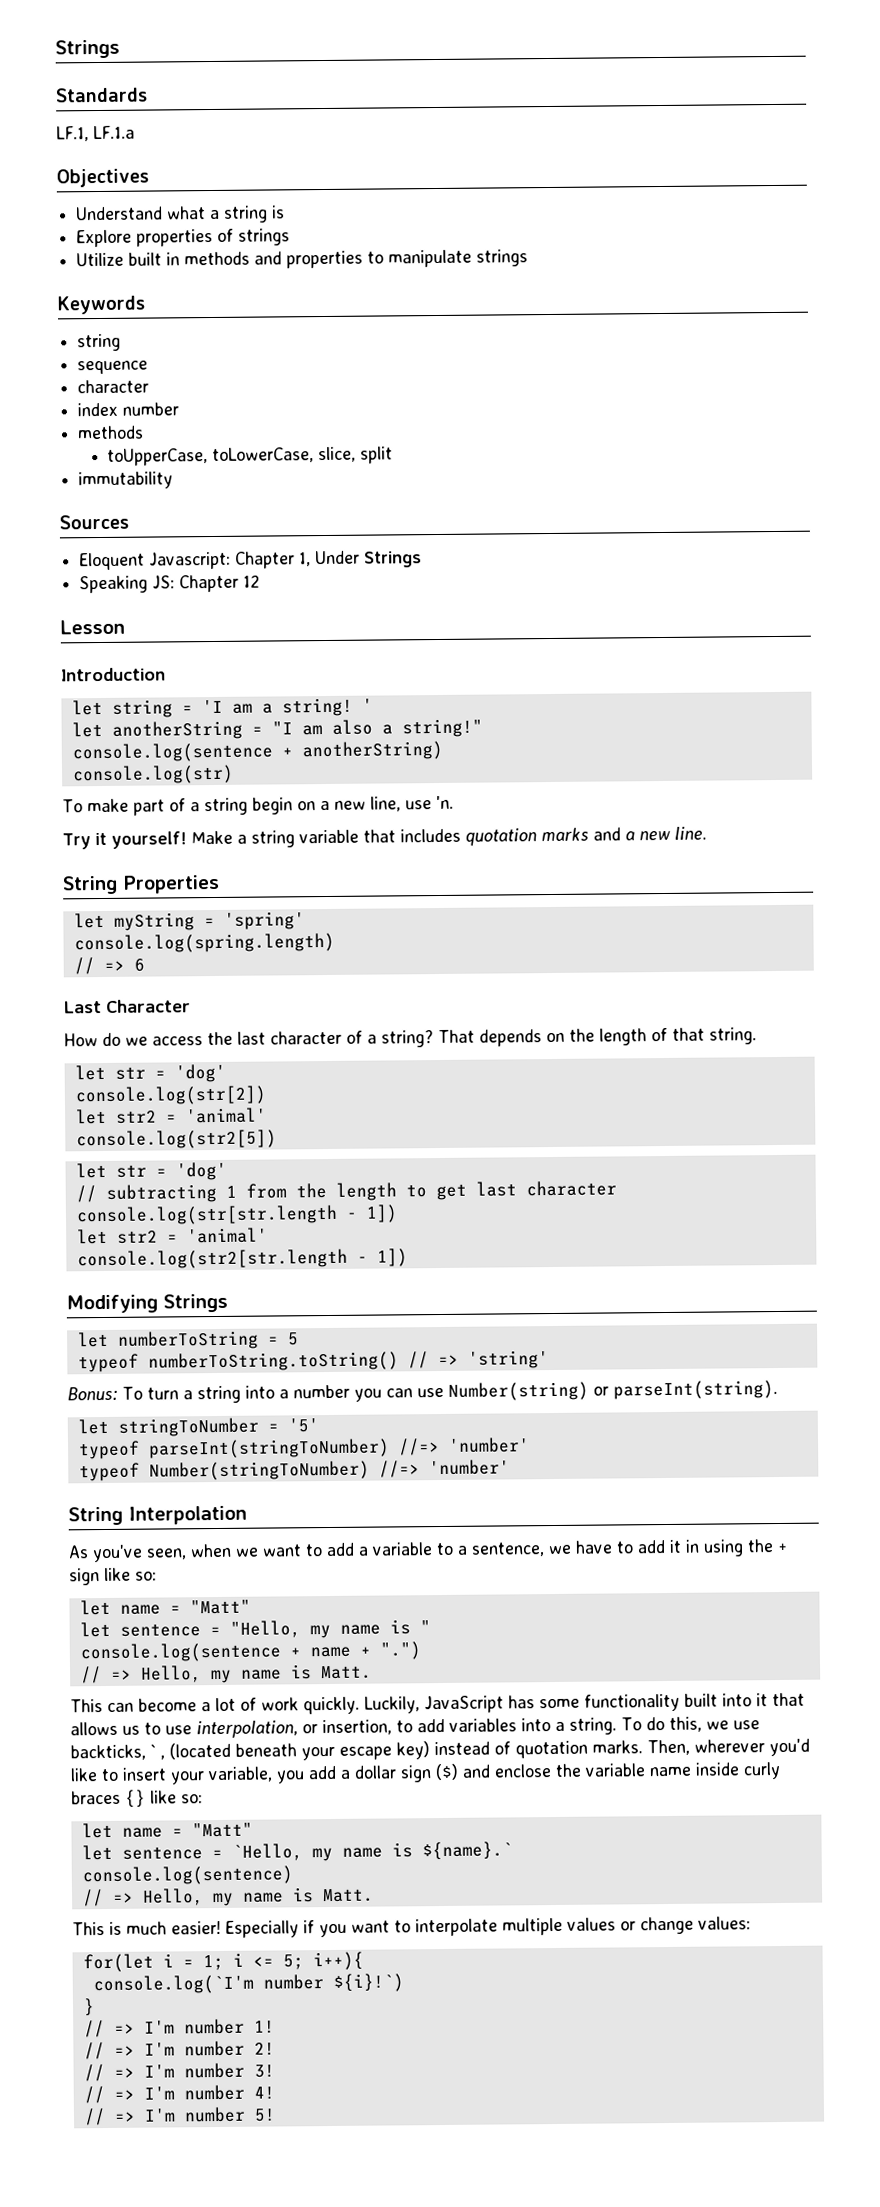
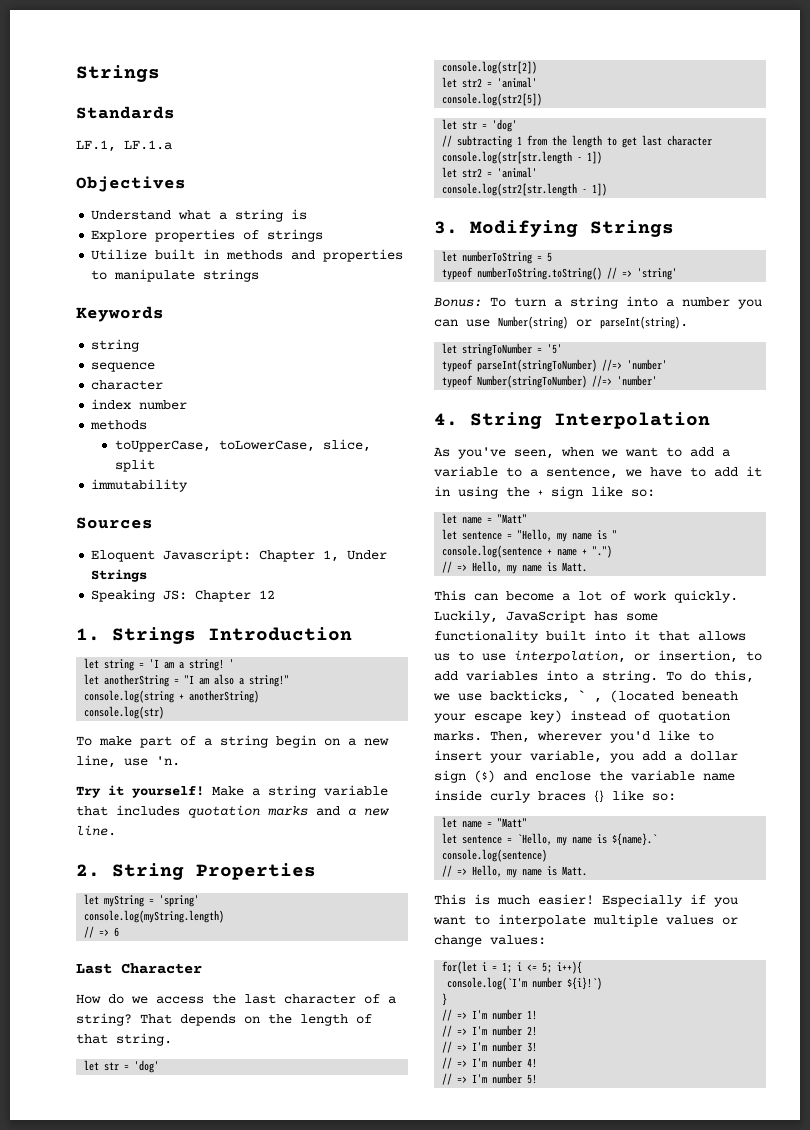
- Lesson
- Introduction
+ 1. Strings Introduction
- console.log(sentence + anotherString)
+ console.log(string + anotherString)
- String Properties
+ 2. String Properties
- console.log(spring.length)
+ console.log(myString.length)
- Modifying Strings
+ 3. Modifying Strings
- String Interpolation
+ 4. String Interpolation

